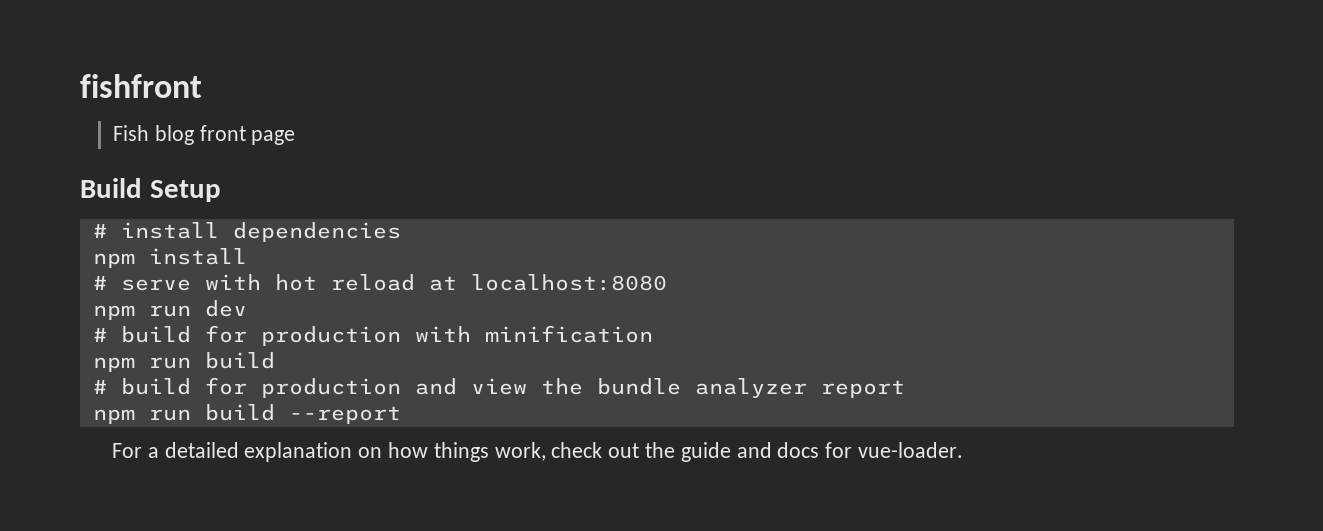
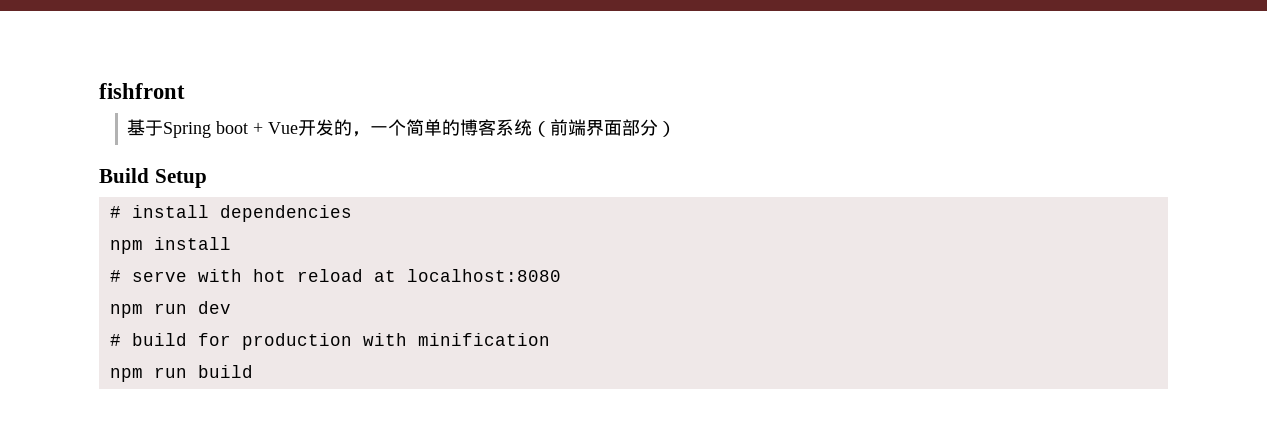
- Fish blog front page
+ 基于Spring boot + Vue开发的，一个简单的博客系统（前端界面部分）
- # build for production and view the bundle analyzer report
- npm run build --report
- For a detailed explanation on how things work, check out the guide and docs for vue-loader.

